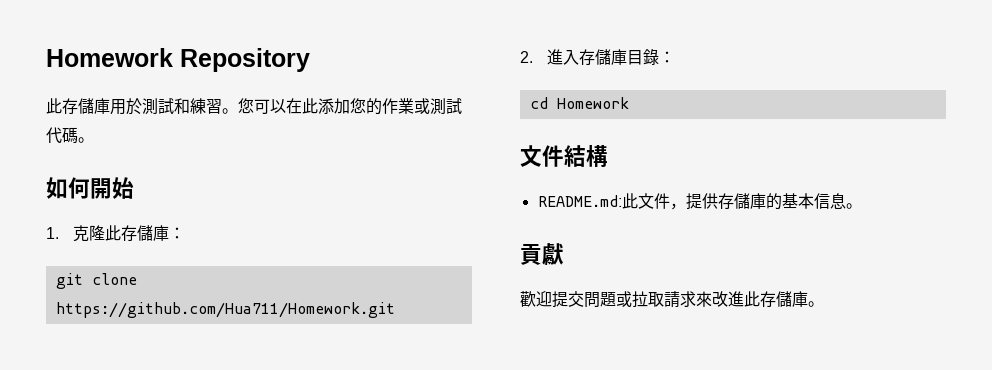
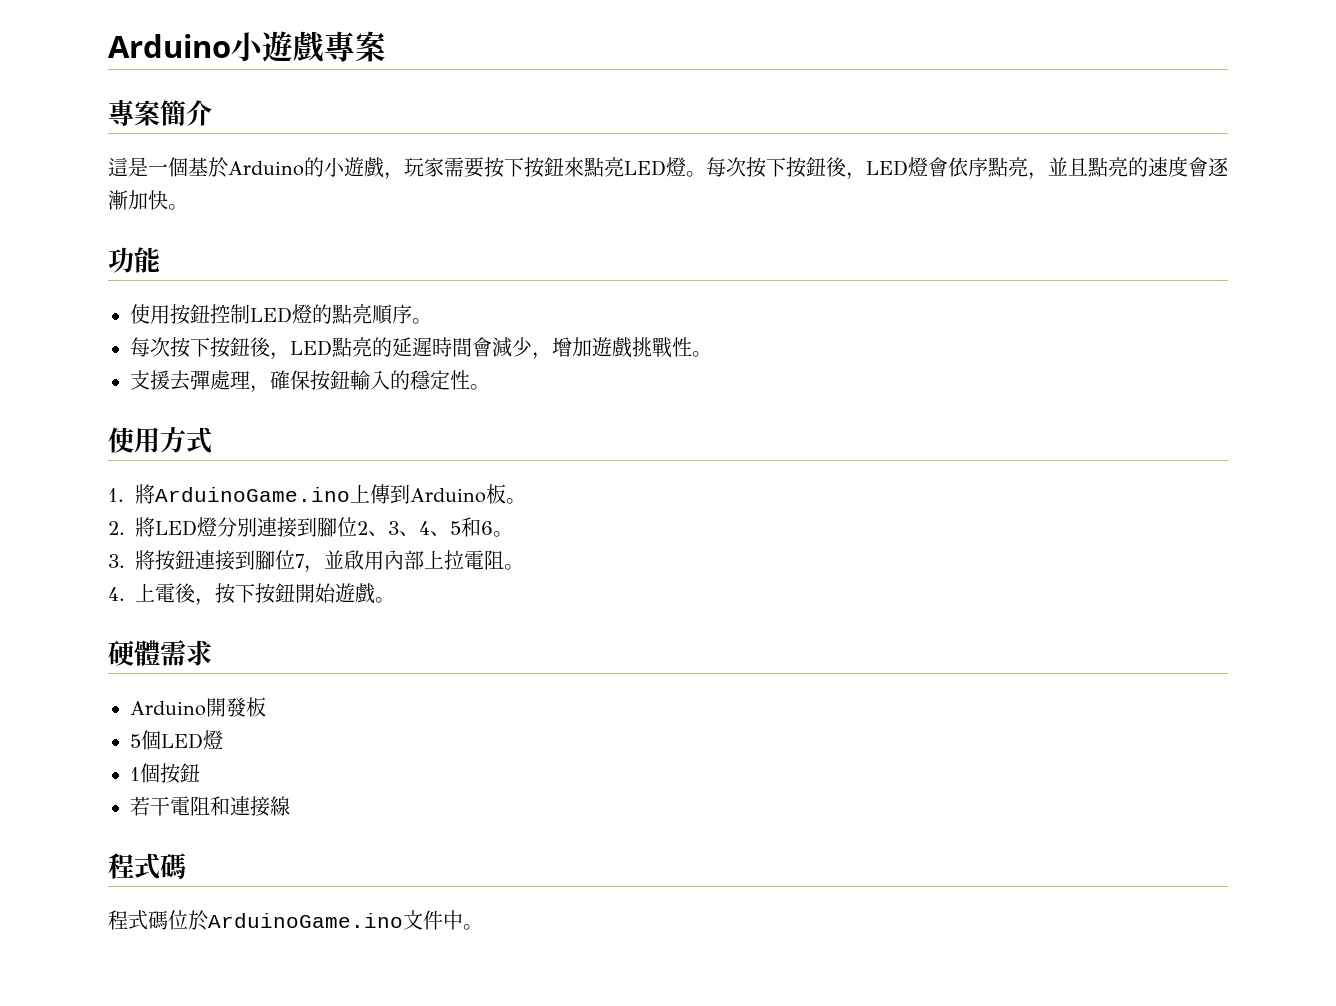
- Homework Repository
- 此存儲庫用於測試和練習。您可以在此添加您的作業或測試代碼。
- 如何開始
- 1.克隆此存儲庫：
- git clone https://github.com/Hua711/Homework.git
- 2.進入存儲庫目錄：
- cd Homework
- 文件結構
- README.md:此文件，提供存儲庫的基本信息。
- 貢獻
- 歡迎提交問題或拉取請求來改進此存儲庫。
+ Arduino小遊戲專案
+ 專案簡介
+ 這是一個基於Arduino的小遊戲，玩家需要按下按鈕來點亮LED燈。每次按下按鈕後，LED燈會依序點亮，並且點亮的速度會逐漸加快。
+ 功能
+ 使用按鈕控制LED燈的點亮順序。
+ 每次按下按鈕後，LED點亮的延遲時間會減少，增加遊戲挑戰性。
+ 支援去彈處理，確保按鈕輸入的穩定性。
+ 使用方式
+ 1.將ArduinoGame.ino上傳到Arduino板。
+ 2.將LED燈分別連接到腳位2、3、4、5和6。
+ 3.將按鈕連接到腳位7，並啟用內部上拉電阻。
+ 4.上電後，按下按鈕開始遊戲。
+ 硬體需求
+ Arduino開發板
+ 5個LED燈
+ 1個按鈕
+ 若干電阻和連接線
+ 程式碼
+ 程式碼位於ArduinoGame.ino文件中。

